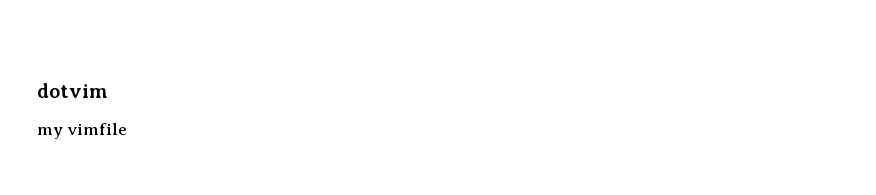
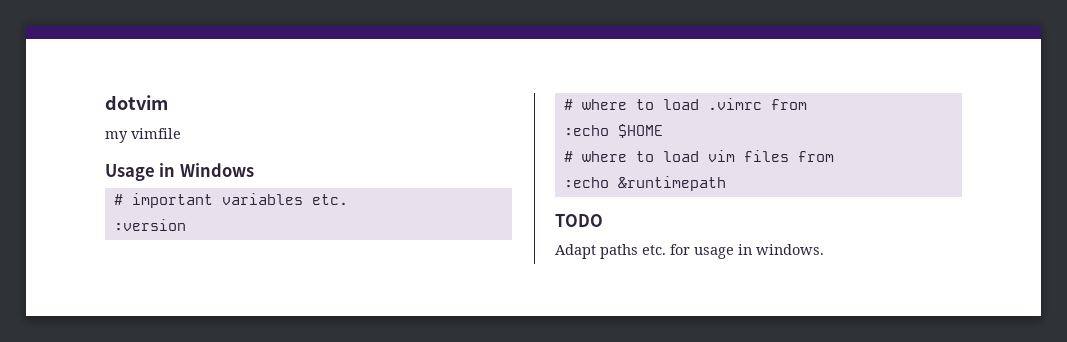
+ Usage in Windows
+ # important variables etc.
+ :version
+ # where to load .vimrc from
+ :echo $HOME
+ # where to load vim files from
+ :echo &runtimepath
+ TODO
+ Adapt paths etc. for usage in windows.

